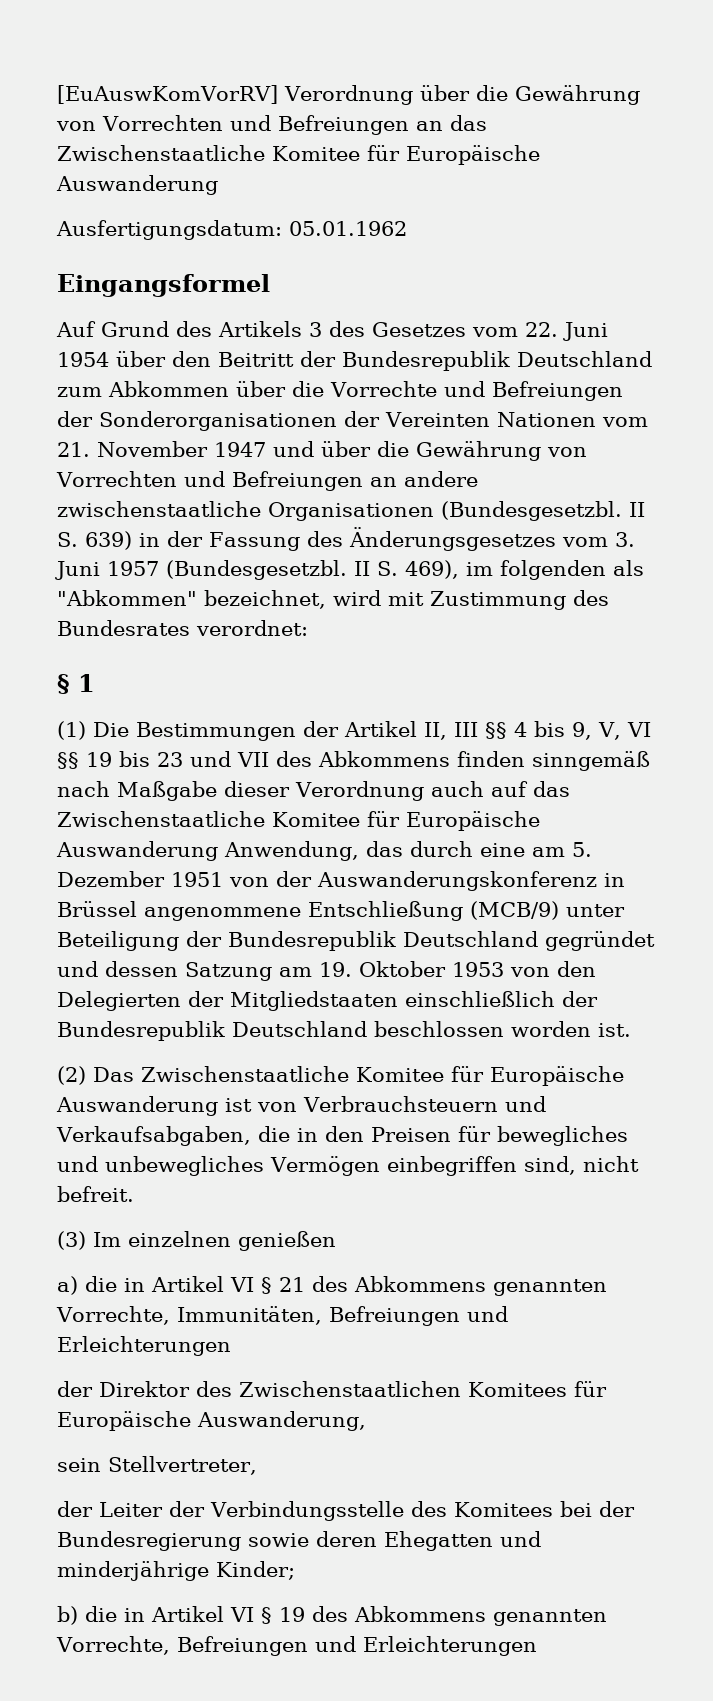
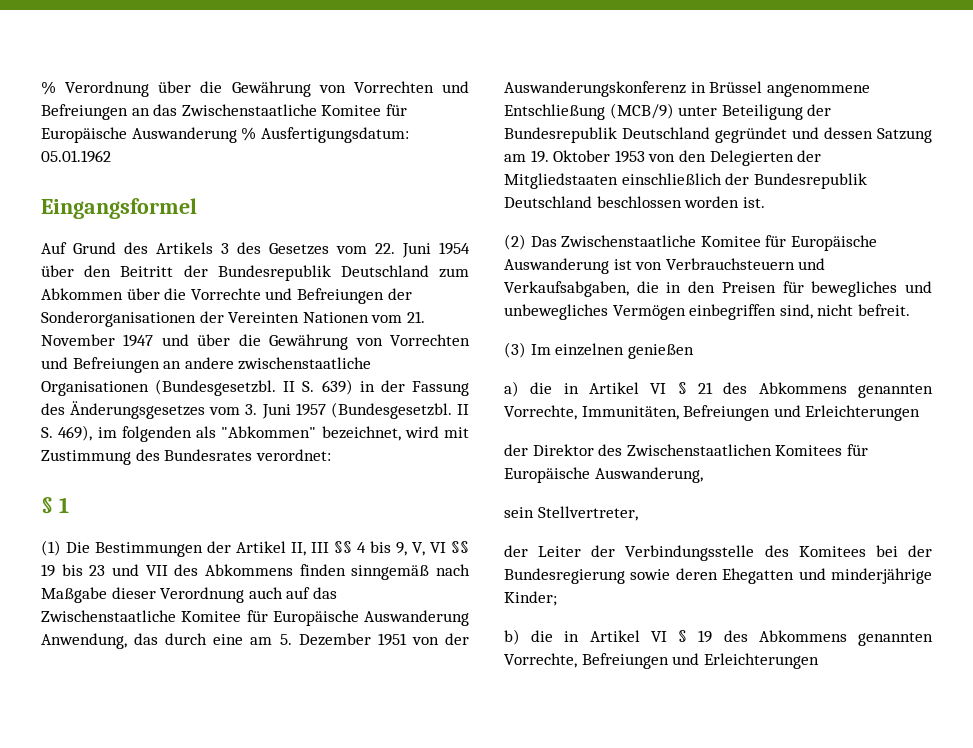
- [EuAuswKomVorRV] Verordnung über die Gewährung von Vorrechten und Befreiungen an das Zwischenstaatliche Komitee für Europäische Auswanderung
- Ausfertigungsdatum: 05.01.1962
+ % Verordnung über die Gewährung von Vorrechten und Befreiungen an das Zwischenstaatliche Komitee für Europäische Auswanderung % Ausfertigungsdatum: 05.01.1962

